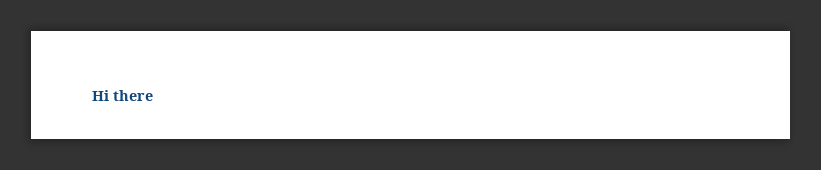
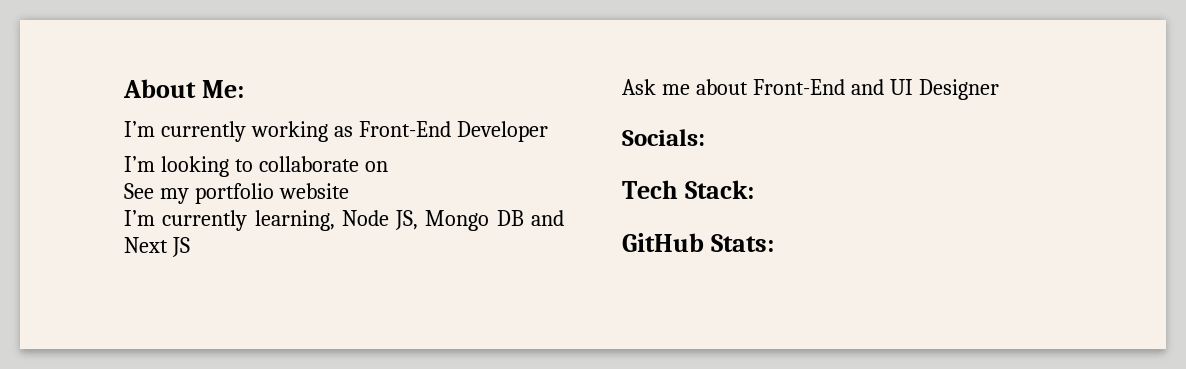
- Hi there
+ About Me:
+ I’m currently working as Front-End Developer
+ I’m looking to collaborate on
+ See my portfolio website
+ I’m currently learning, Node JS, Mongo DB and Next JS
+ Ask me about Front-End and UI Designer
+ Socials:
+ Tech Stack:
+ GitHub Stats:

